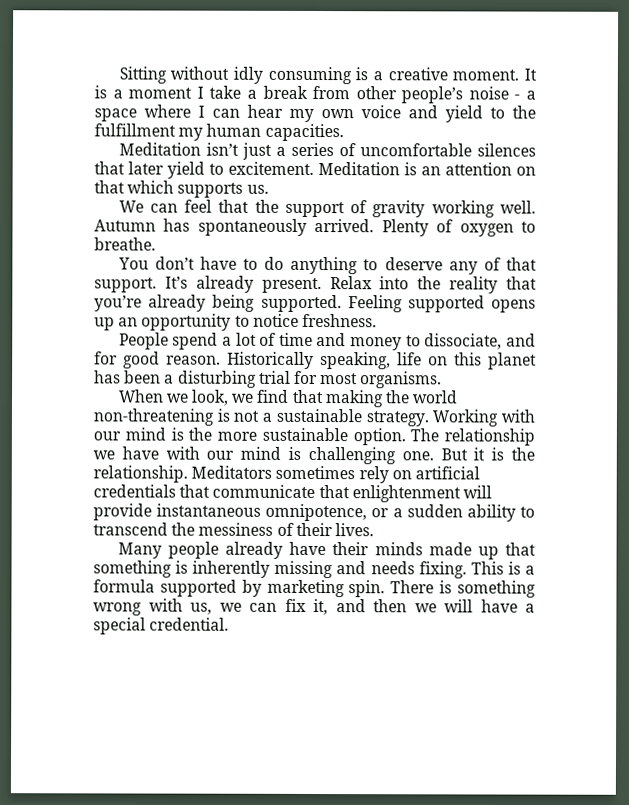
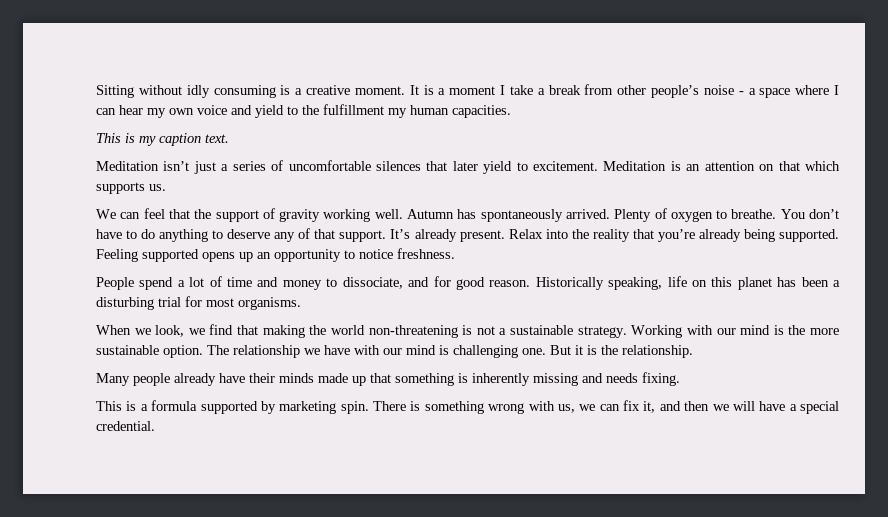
+ This is my caption text.
- Plenty of oxygen to breathe.
- You don’t have to do anything to deserve any of that support.
+ Plenty of oxygen to breathe. You don’t have to do anything to deserve any of that support.
- Meditators sometimes rely on artificial credentials that communicate that enlightenment will provide instantaneous omnipotence, or a sudden ability to transcend the messiness of their lives.
- Many people already have their minds made up that something is inherently missing and needs fixing. This is a formula supported by marketing spin.
+ Many people already have their minds made up that something is inherently missing and needs fixing.
+ This is a formula supported by marketing spin.

